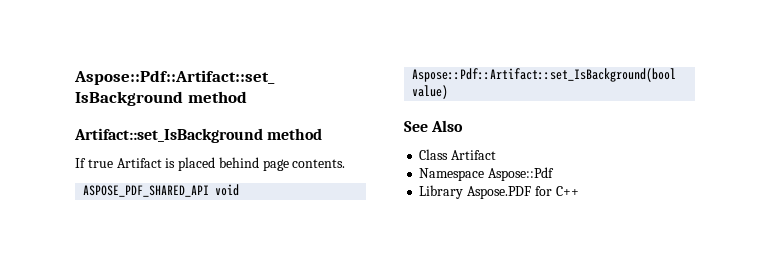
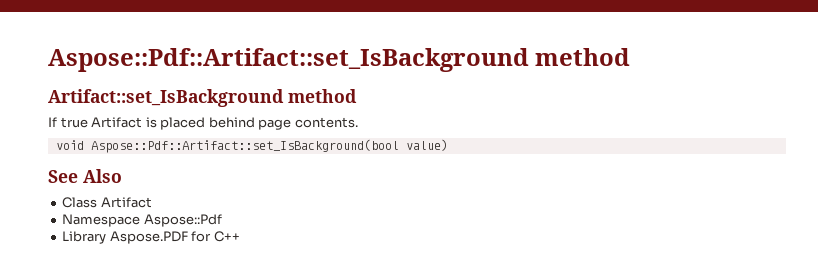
- ASPOSE_PDF_SHARED_API void Aspose::Pdf::Artifact::set_IsBackground(bool value)
+ void Aspose::Pdf::Artifact::set_IsBackground(bool value)

